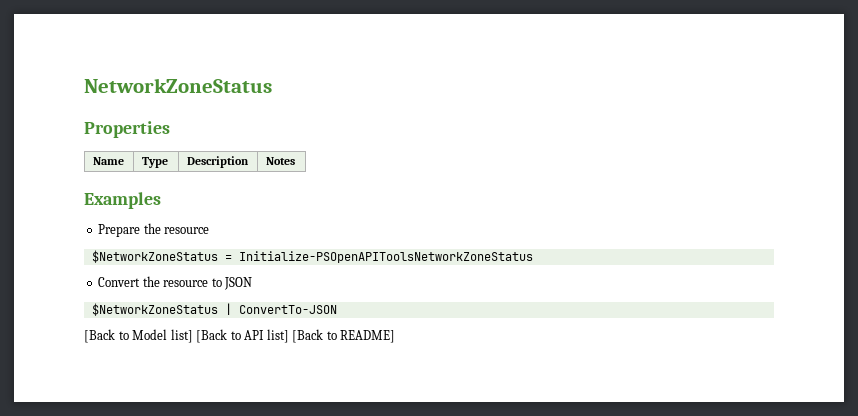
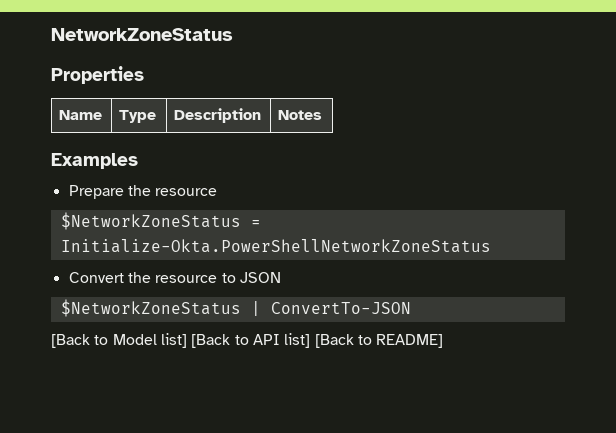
- $NetworkZoneStatus = Initialize-PSOpenAPIToolsNetworkZoneStatus
+ $NetworkZoneStatus = Initialize-Okta.PowerShellNetworkZoneStatus

